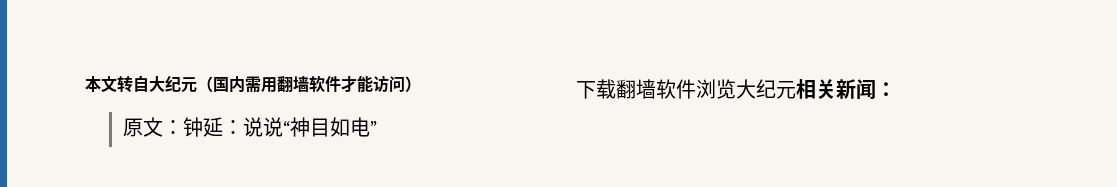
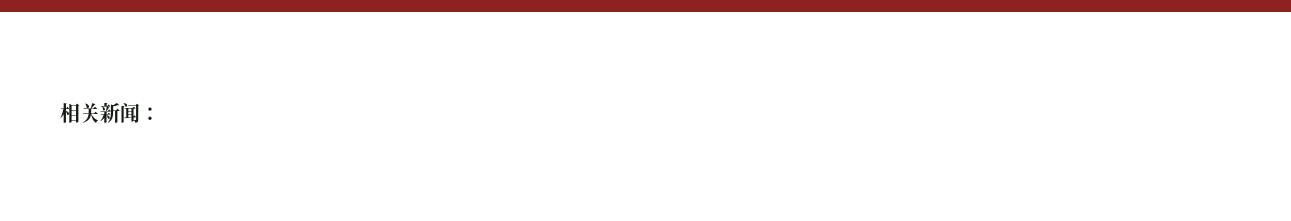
- 本文转自大纪元（国内需用翻墙软件才能访问）
- 原文：钟延：说说“神目如电”
- 下载翻墙软件浏览大纪元相关新闻：
+ 相关新闻：

